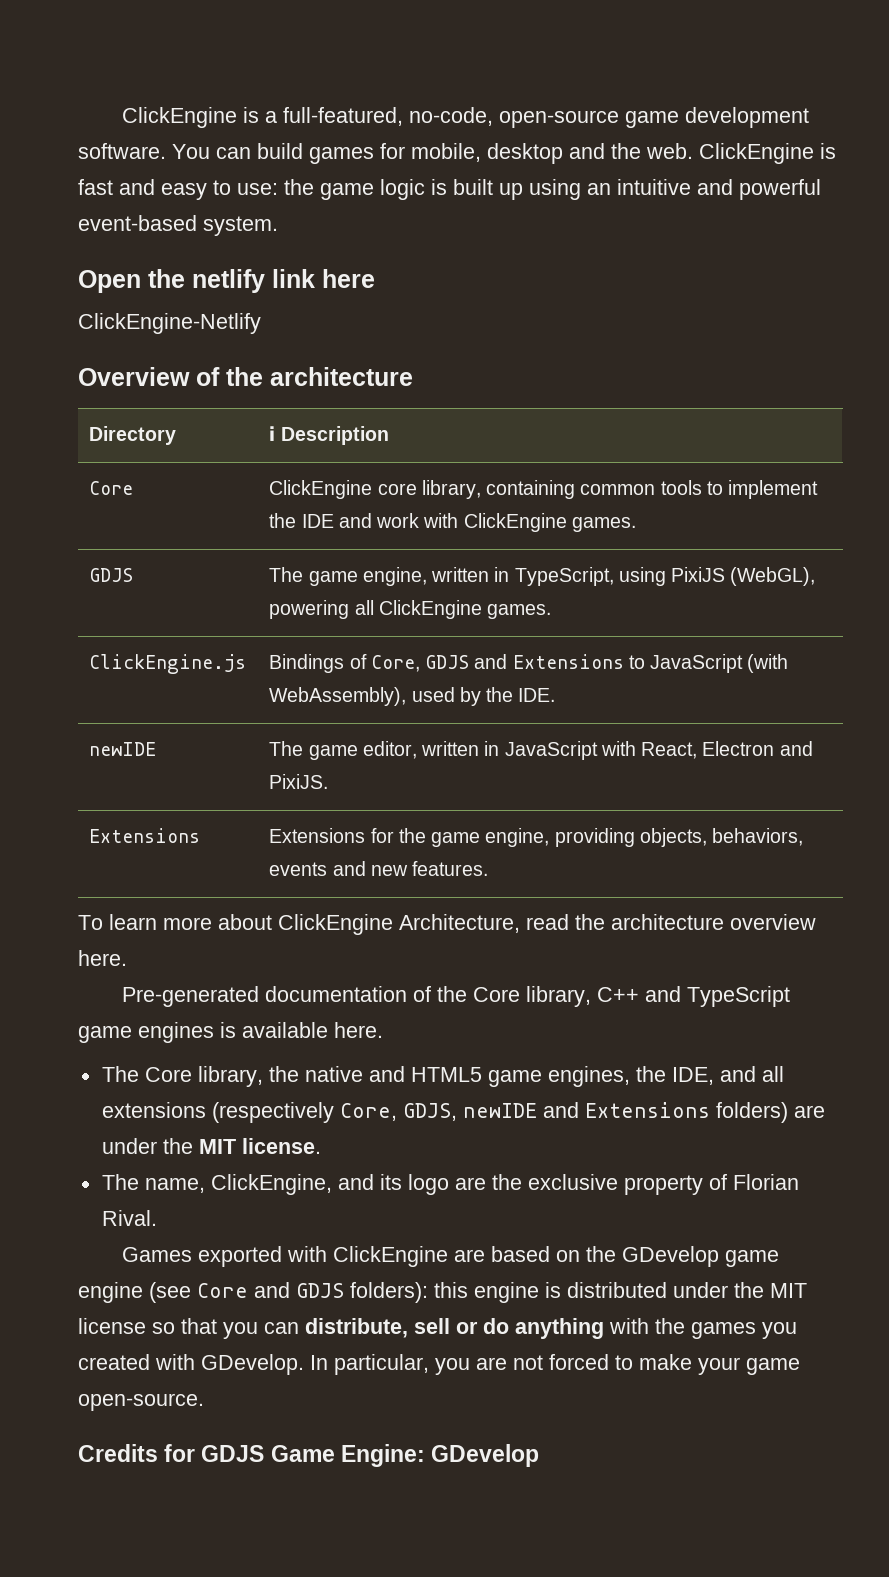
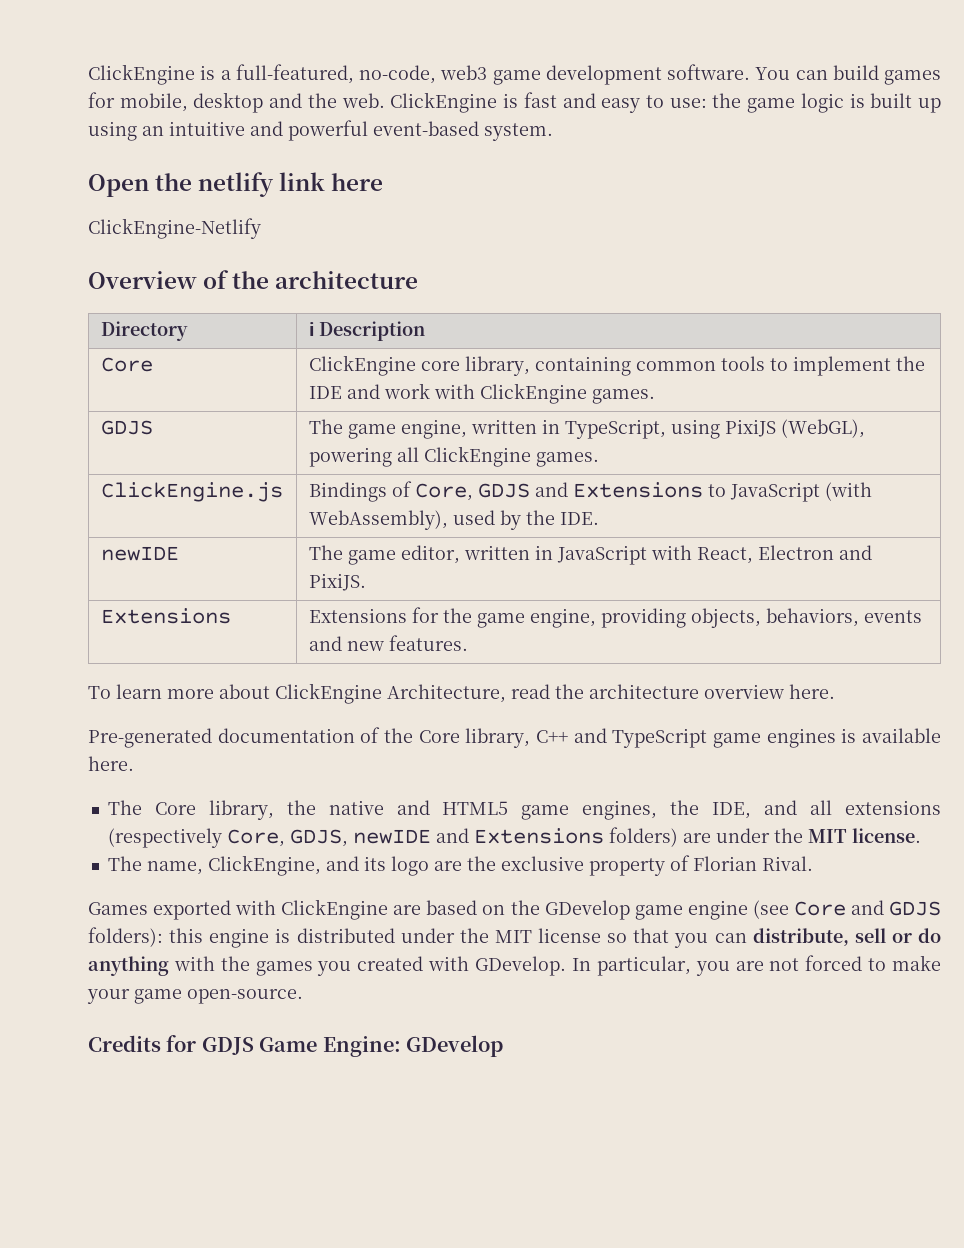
- ClickEngine is a full-featured, no-code, open-source game development software.
+ ClickEngine is a full-featured, no-code, web3 game development software.

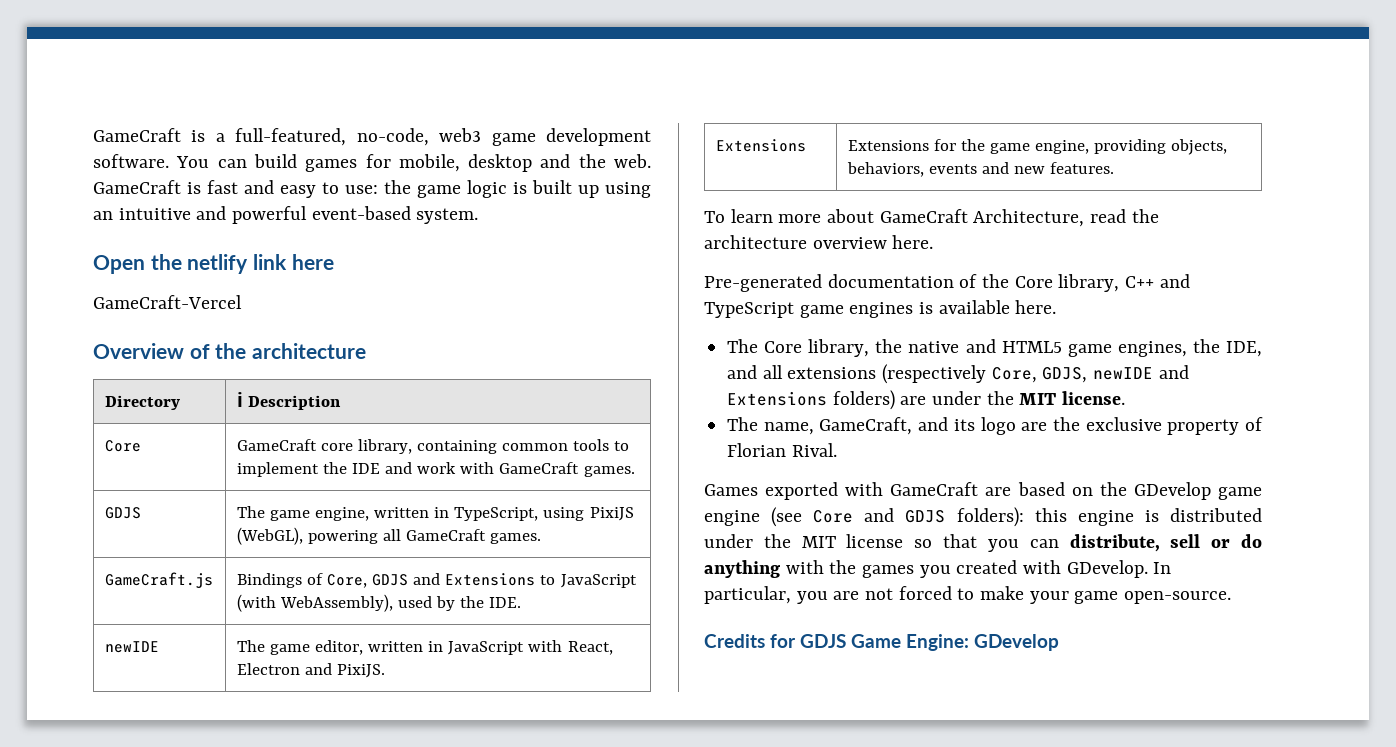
- ClickEngine is a full-featured, no-code, web3 game development software.
+ GameCraft is a full-featured, no-code, web3 game development software.
- ClickEngine is fast and easy to use: the game logic is built up using an intuitive and powerful event-based system.
+ GameCraft is fast and easy to use: the game logic is built up using an intuitive and powerful event-based system.
- ClickEngine-Netlify
+ GameCraft-Vercel
- Core | ClickEngine core library, containing common tools to implement the IDE and work with ClickEngine games.
+ Core | GameCraft core library, containing common tools to implement the IDE and work with GameCraft games.
- GDJS | The game engine, written in TypeScript, using PixiJS (WebGL), powering all ClickEngine games.
- ClickEngine.js | Bindings of Core, GDJS and Extensions to JavaScript (with WebAssembly), used by the IDE.
+ GDJS | The game engine, written in TypeScript, using PixiJS (WebGL), powering all GameCraft games.
+ GameCraft.js | Bindings of Core, GDJS and Extensions to JavaScript (with WebAssembly), used by the IDE.
- To learn more about ClickEngine Architecture, read the architecture overview here.
+ To learn more about GameCraft Architecture, read the architecture overview here.
- The name, ClickEngine, and its logo are the exclusive property of Florian Rival.
+ The name, GameCraft, and its logo are the exclusive property of Florian Rival.
- Games exported with ClickEngine are based on the GDevelop game engine (see Core and GDJS folders): this engine is distributed under the MIT license so that you can distribute, sell or do anything with the games you created with GDevelop.
+ Games exported with GameCraft are based on the GDevelop game engine (see Core and GDJS folders): this engine is distributed under the MIT license so that you can distribute, sell or do anything with the games you created with GDevelop.

